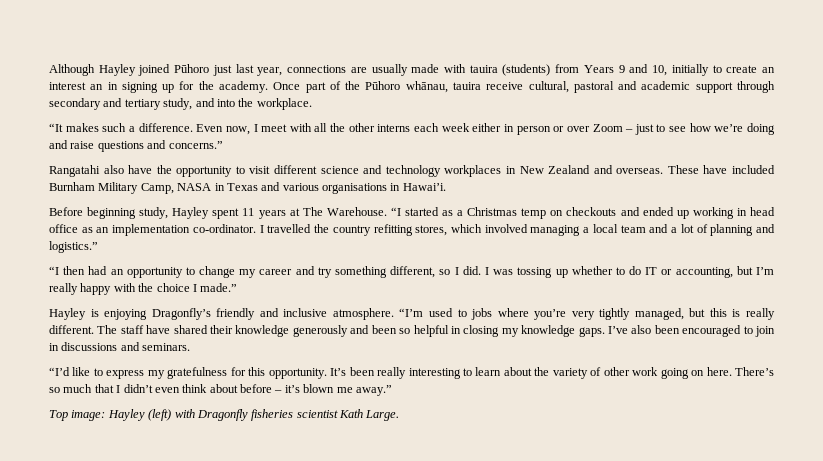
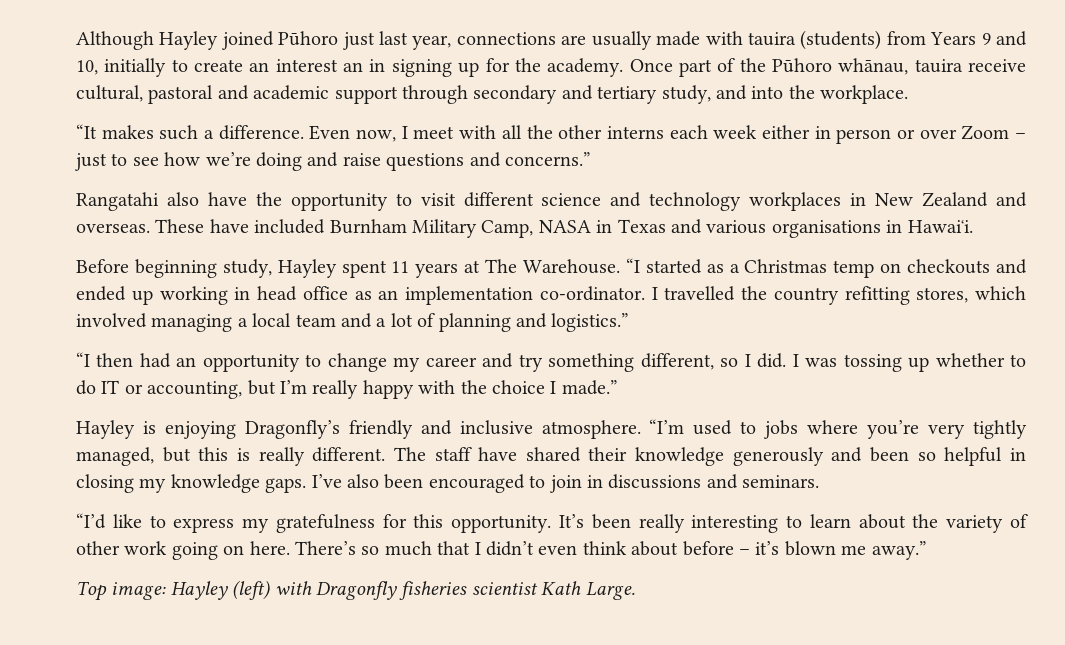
- These have included Burnham Military Camp, NASA in Texas and various organisations in Hawai’i.
+ These have included Burnham Military Camp, NASA in Texas and various organisations in Hawaiʻi.

